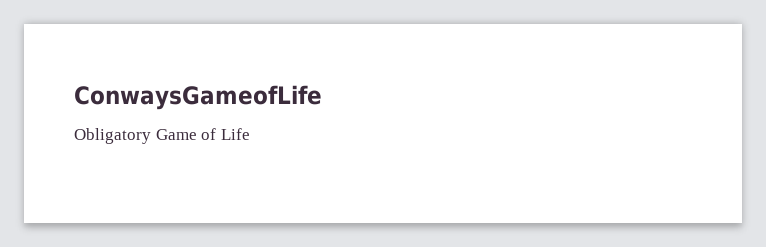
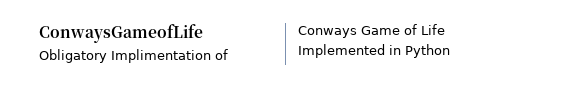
- Obligatory Game of Life
+ Obligatory Implimentation of Conways Game of Life
+ Implemented in Python

